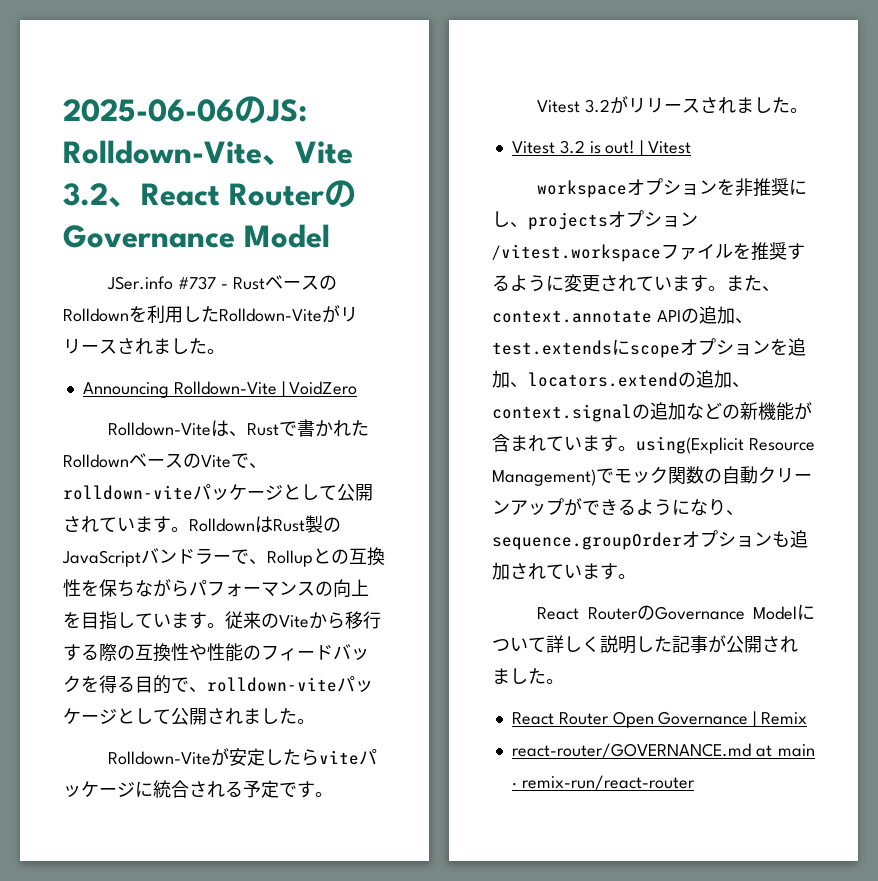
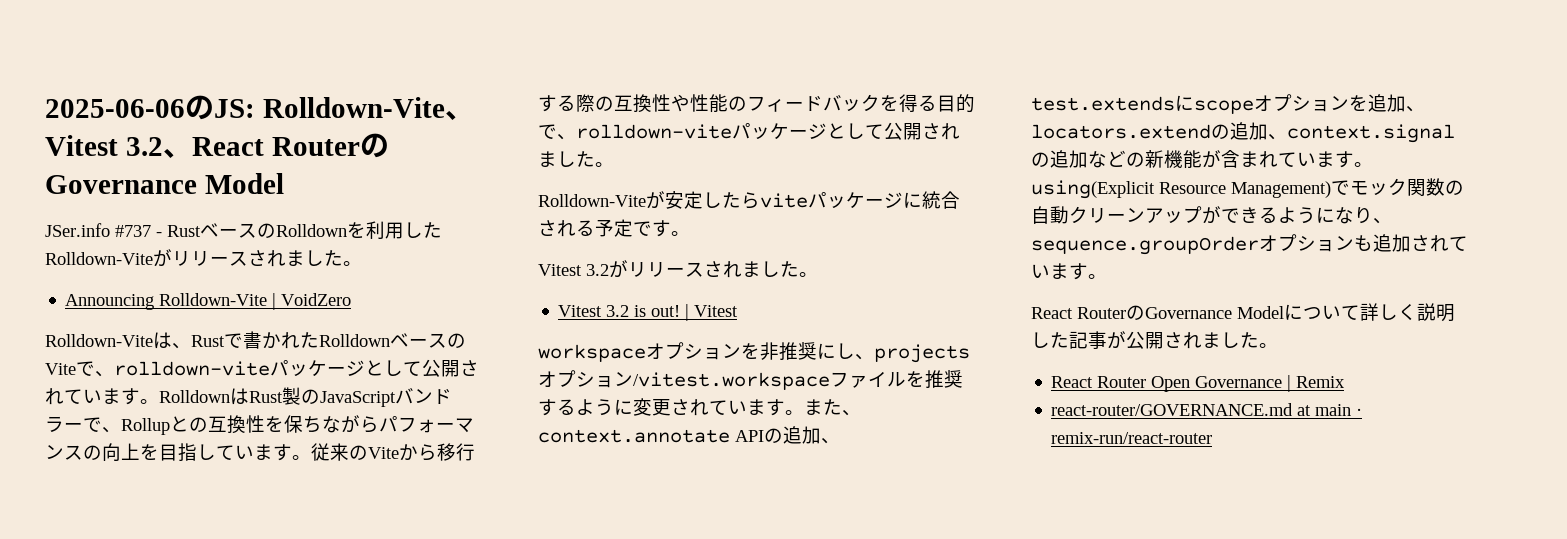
- 2025-06-06のJS: Rolldown-Vite、Vite 3.2、React RouterのGovernance Model
+ 2025-06-06のJS: Rolldown-Vite、Vitest 3.2、React RouterのGovernance Model

